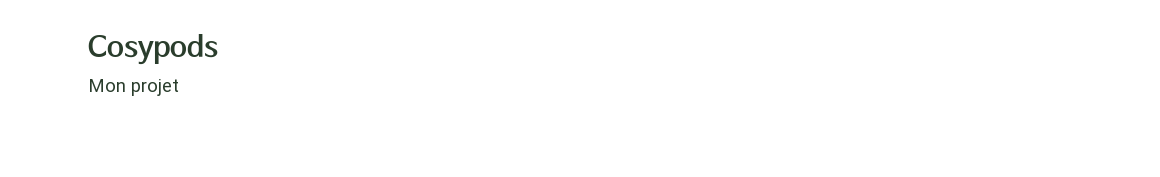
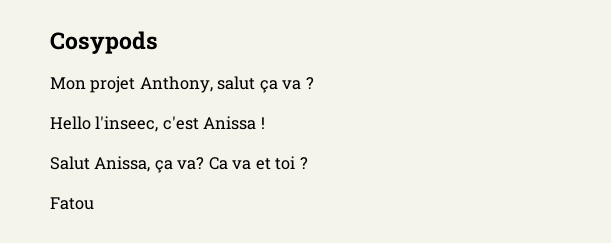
- Mon projet
+ Mon projet Anthony, salut ça va ?
+ Hello l'inseec, c'est Anissa !
+ Salut Anissa, ça va? Ca va et toi ?
+ Fatou

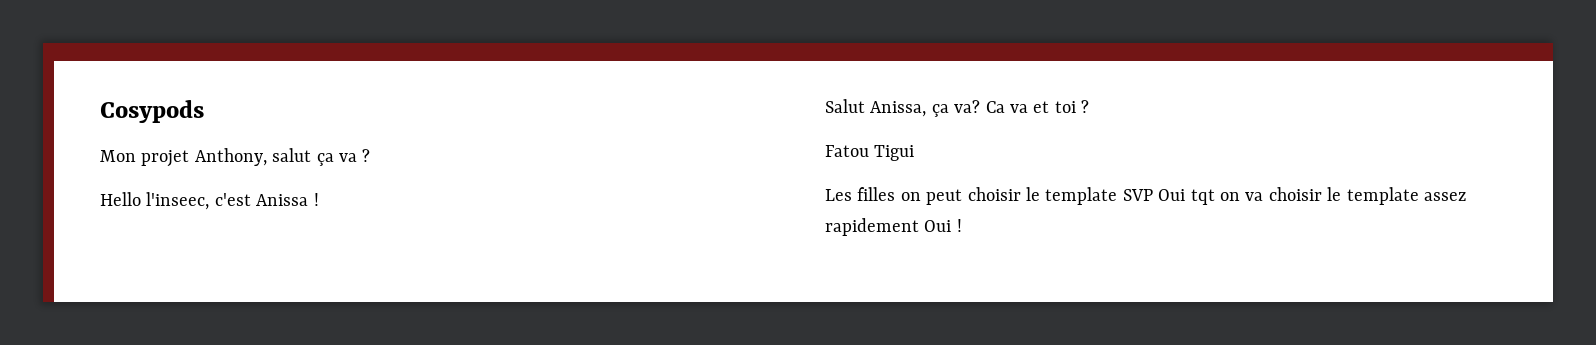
- Fatou
+ Fatou Tigui
+ Les filles on peut choisir le template SVP Oui tqt on va choisir le template assez rapidement Oui !

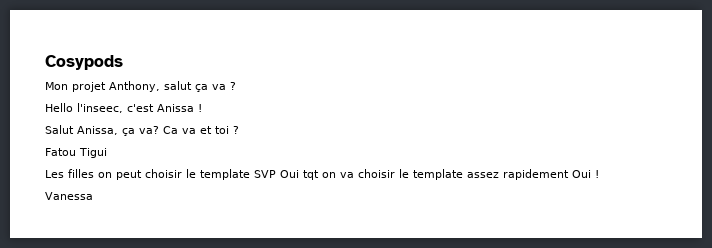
+ Vanessa

